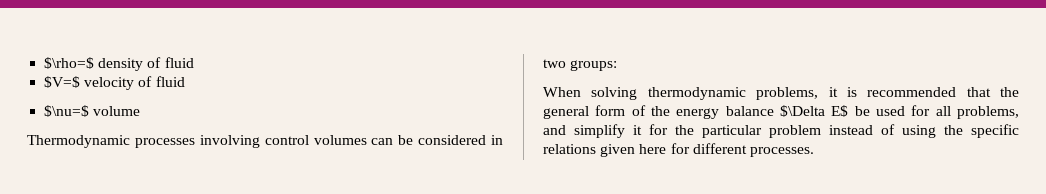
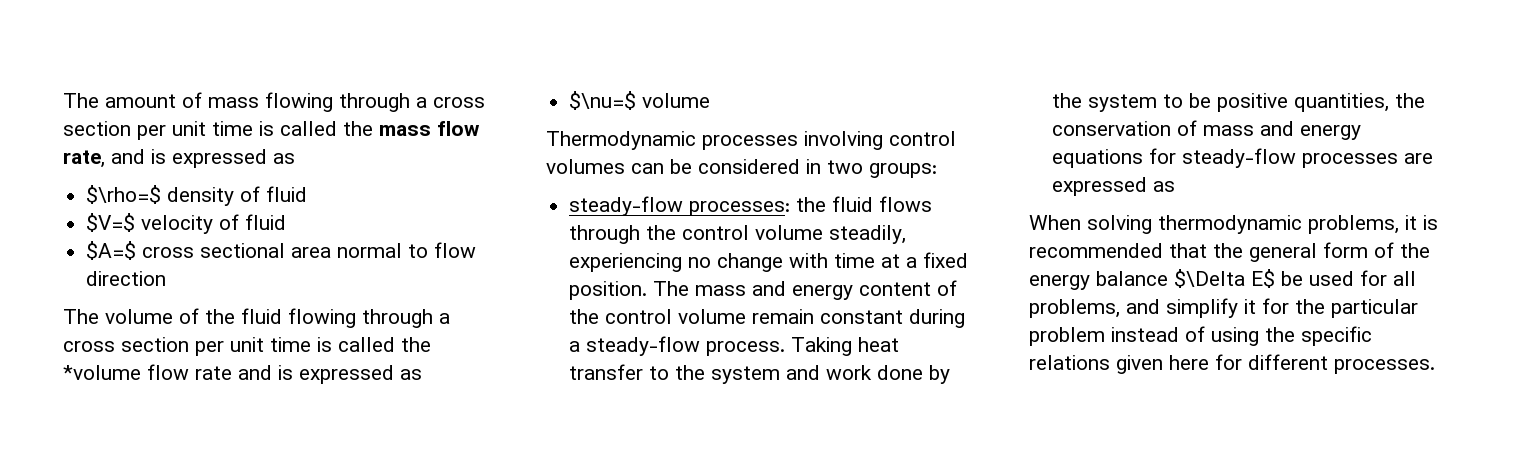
+ The amount of mass flowing through a cross section per unit time is called the mass flow rate, and is expressed as
+ $A=$ cross sectional area normal to flow direction
+ The volume of the fluid flowing through a cross section per unit time is called the *volume flow rate and is expressed as
+ steady-flow processes: the fluid flows through the control volume steadily, experiencing no change with time at a fixed position. The mass and energy content of the control volume remain constant during a steady-flow process. Taking heat transfer to the system and work done by the system to be positive quantities, the conservation of mass and energy equations for steady-flow processes are expressed as

